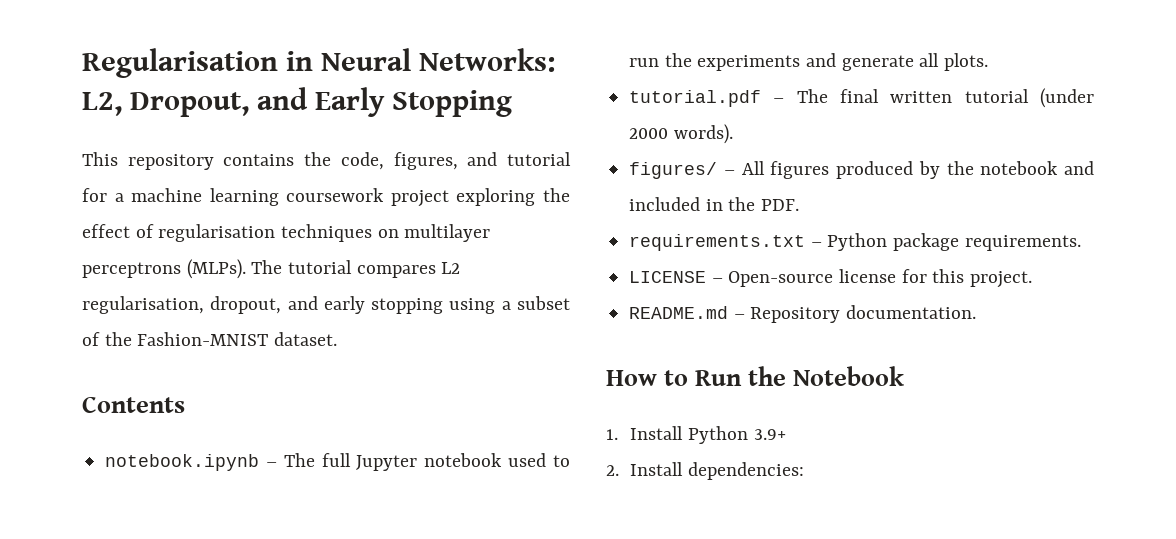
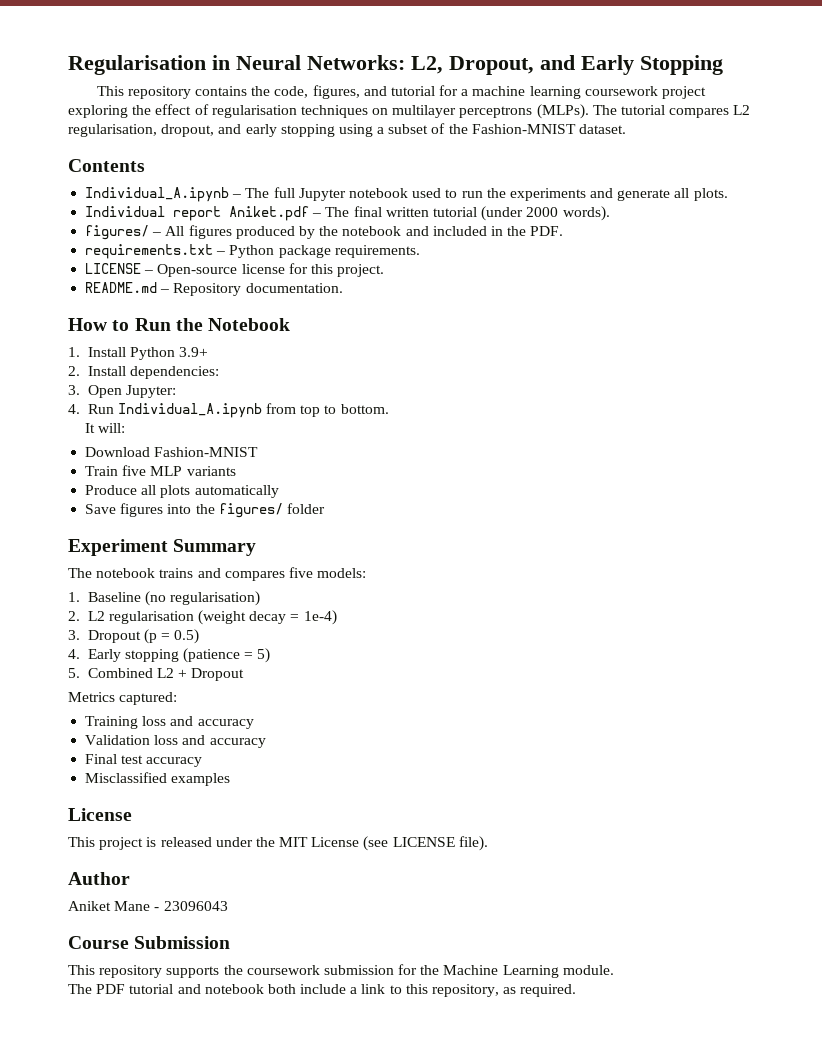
- notebook.ipynb – The full Jupyter notebook used to run the experiments and generate all plots.
+ Individual_A.ipynb – The full Jupyter notebook used to run the experiments and generate all plots.
- tutorial.pdf – The final written tutorial (under 2000 words).
+ Individual report Aniket.pdf – The final written tutorial (under 2000 words).
+ 3. Open Jupyter:
+ 4. Run Individual_A.ipynb from top to bottom.
+ It will:
+ Download Fashion-MNIST
+ Train five MLP variants
+ Produce all plots automatically
+ Save figures into the figures/ folder
+ Experiment Summary
+ The notebook trains and compares five models:
+ 1. Baseline (no regularisation)
+ 2. L2 regularisation (weight decay = 1e-4)
+ 3. Dropout (p = 0.5)
+ 4. Early stopping (patience = 5)
+ 5. Combined L2 + Dropout
+ Metrics captured:
+ Training loss and accuracy
+ Validation loss and accuracy
+ Final test accuracy
+ Misclassified examples
+ License
+ This project is released under the MIT License (see LICENSE file).
+ Author
+ Aniket Mane - 23096043
+ Course Submission
+ This repository supports the coursework submission for the Machine Learning module.
+ The PDF tutorial and notebook both include a link to this repository, as required.

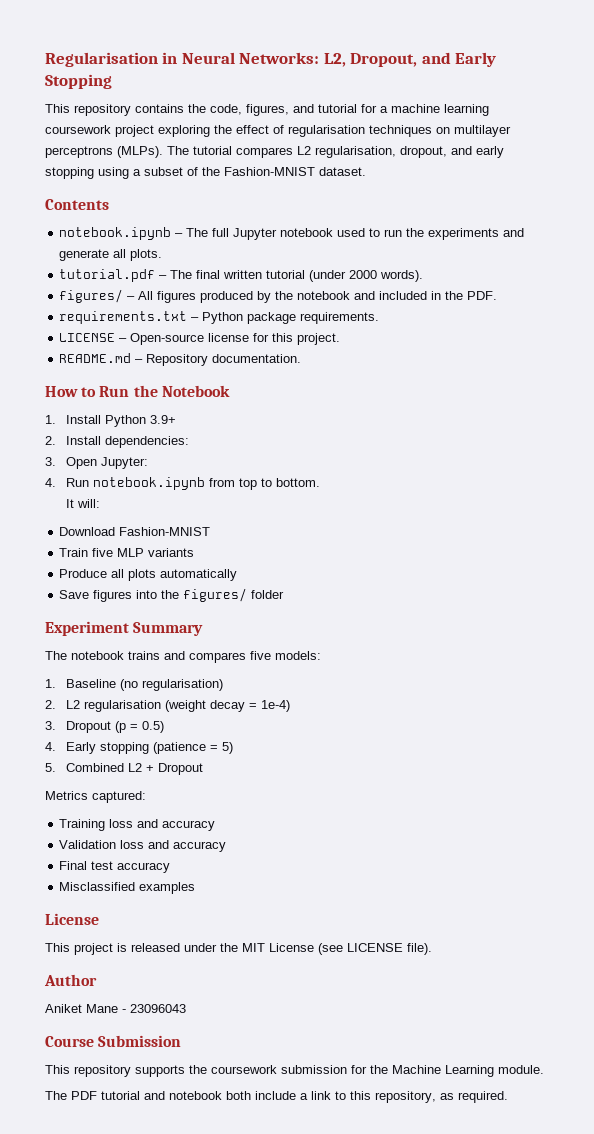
- Individual_A.ipynb – The full Jupyter notebook used to run the experiments and generate all plots.
+ notebook.ipynb – The full Jupyter notebook used to run the experiments and generate all plots.
- Individual report Aniket.pdf – The final written tutorial (under 2000 words).
+ tutorial.pdf – The final written tutorial (under 2000 words).
- 4. Run Individual_A.ipynb from top to bottom.
+ 4. Run notebook.ipynb from top to bottom.

